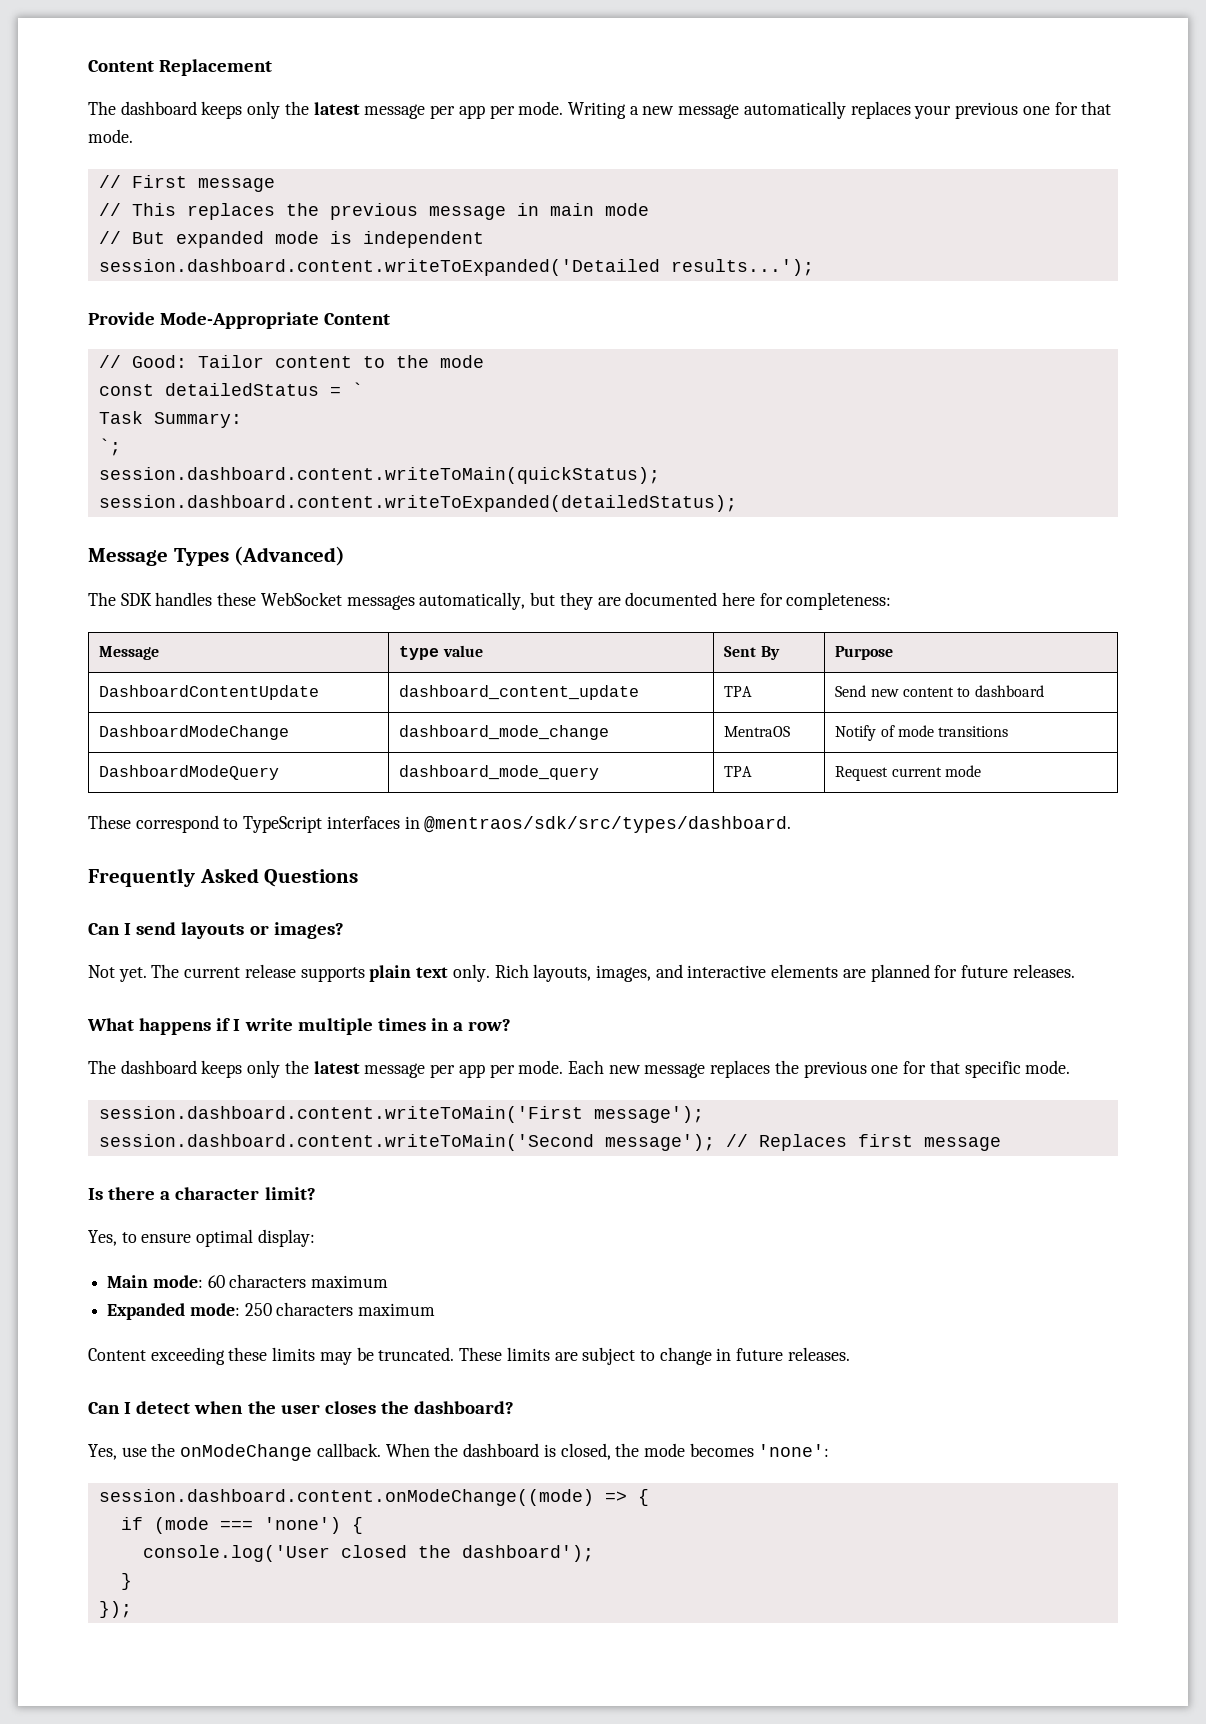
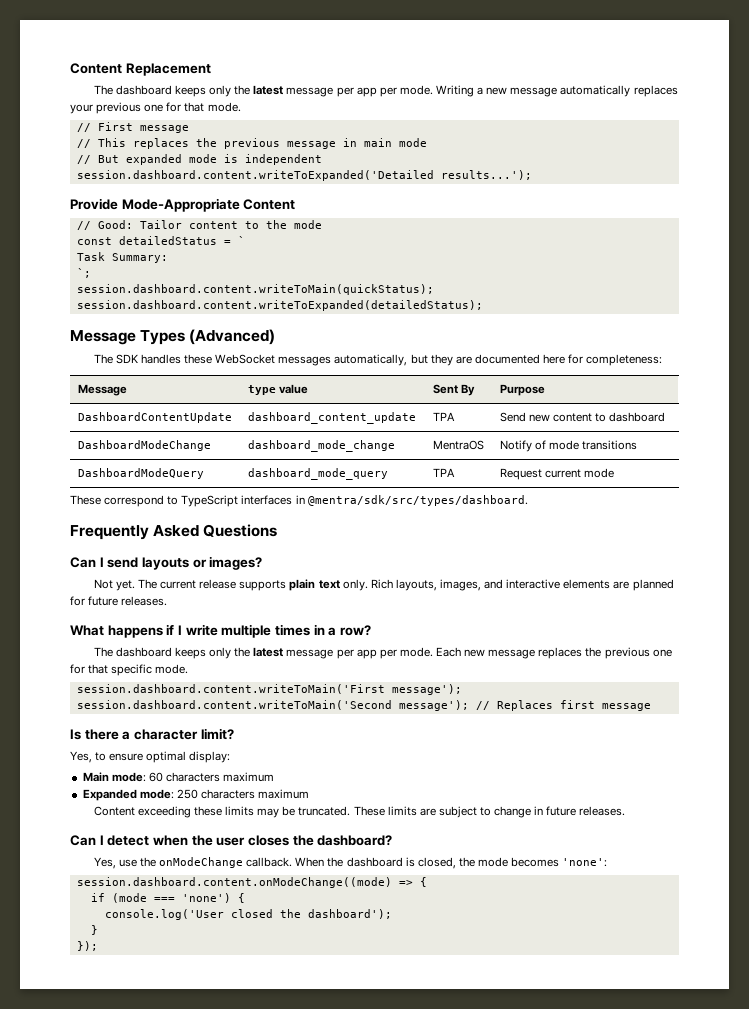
- These correspond to TypeScript interfaces in @mentraos/sdk/src/types/dashboard.
+ These correspond to TypeScript interfaces in @mentra/sdk/src/types/dashboard.

